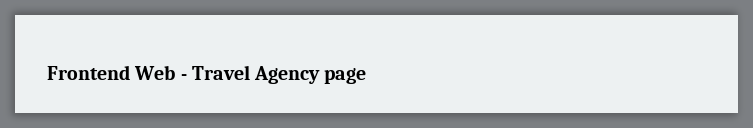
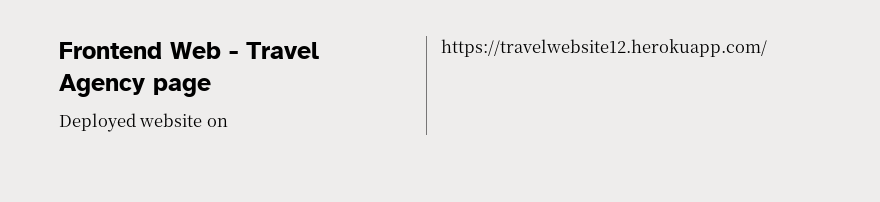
+ Deployed website on https://travelwebsite12.herokuapp.com/

